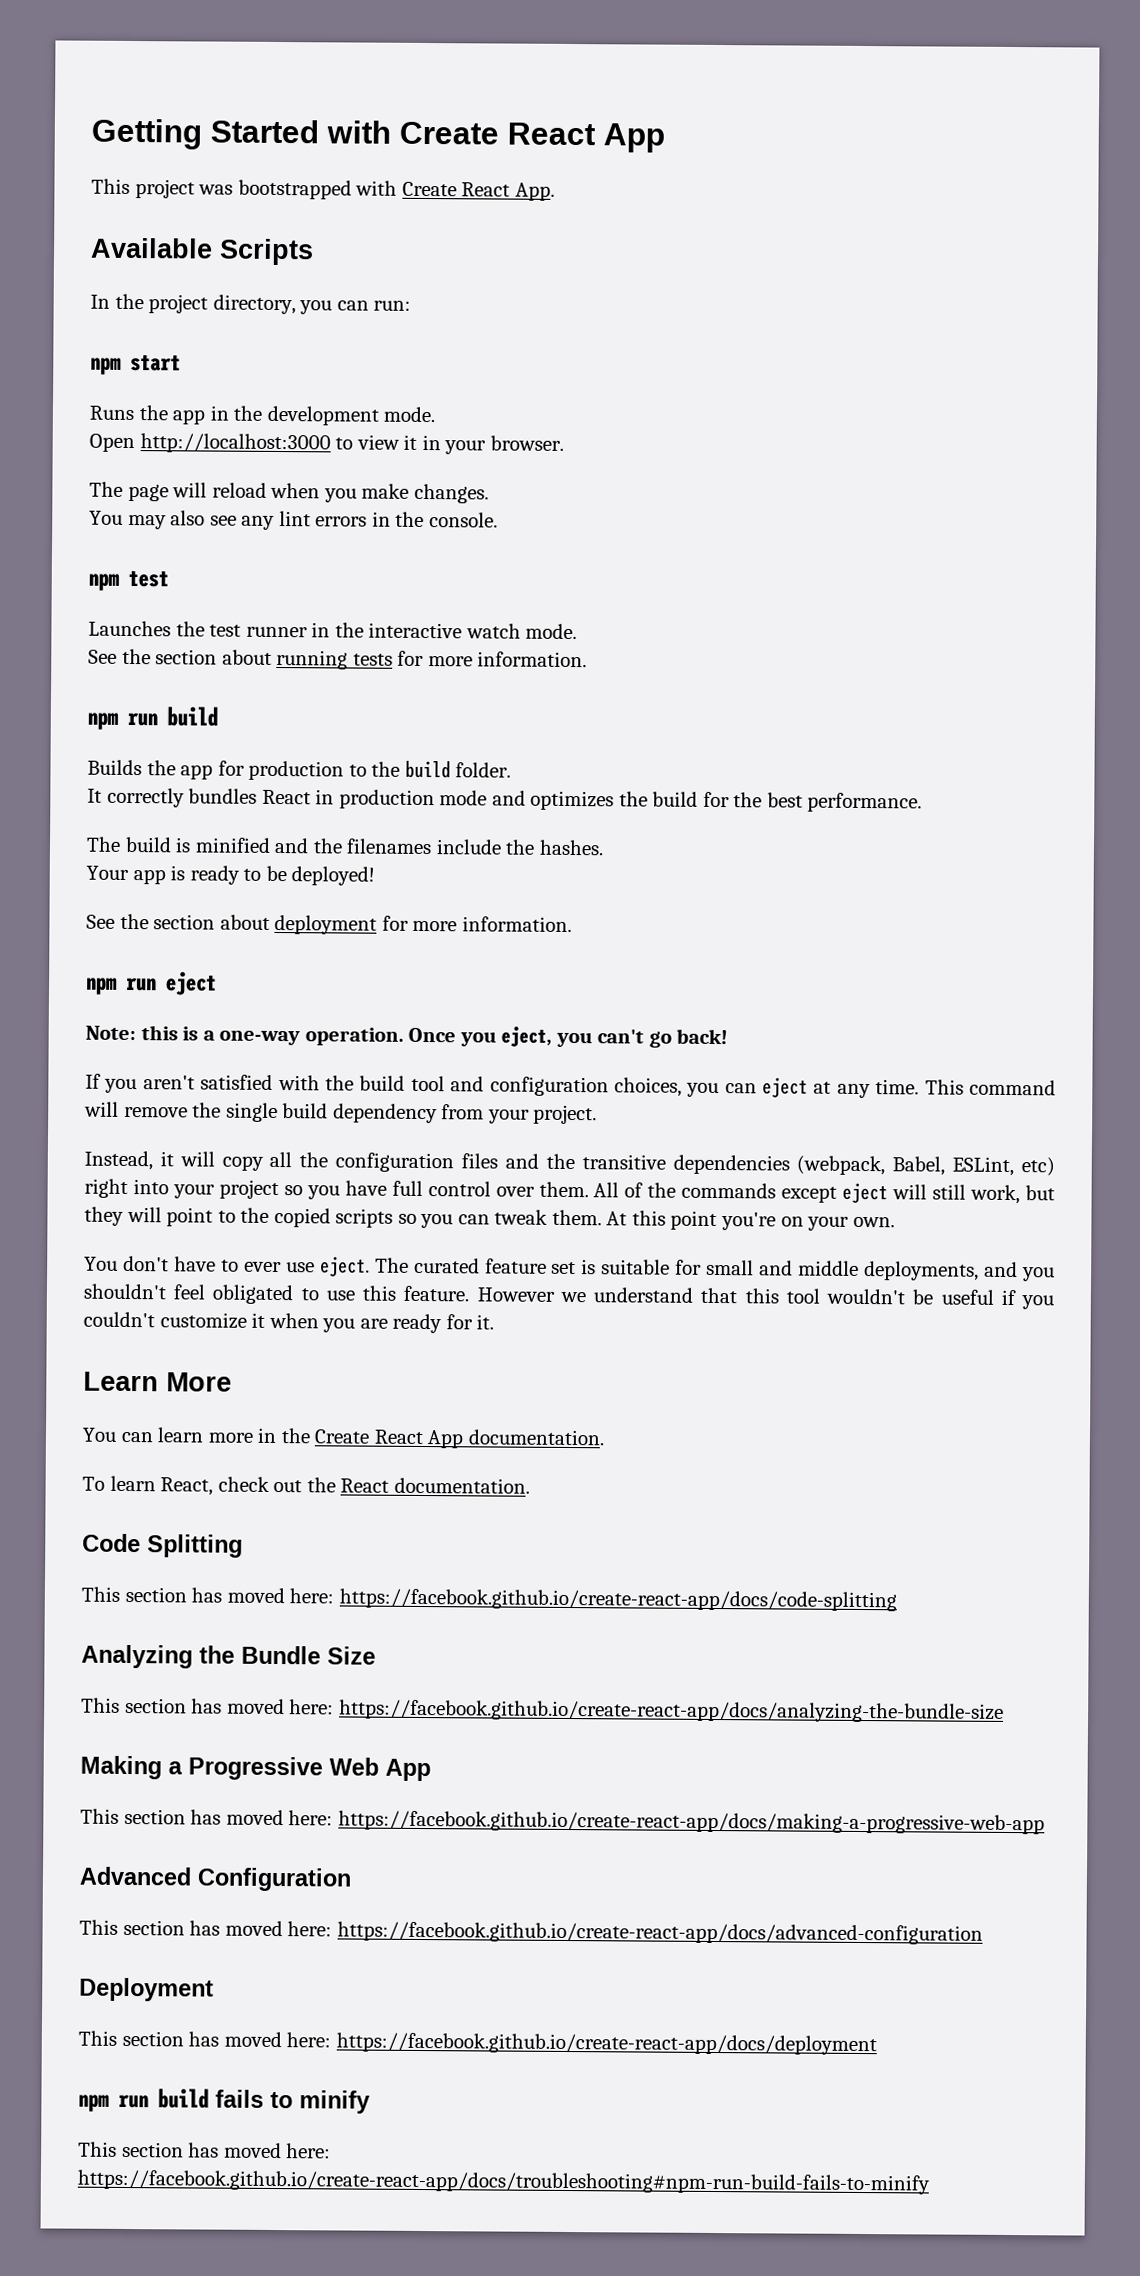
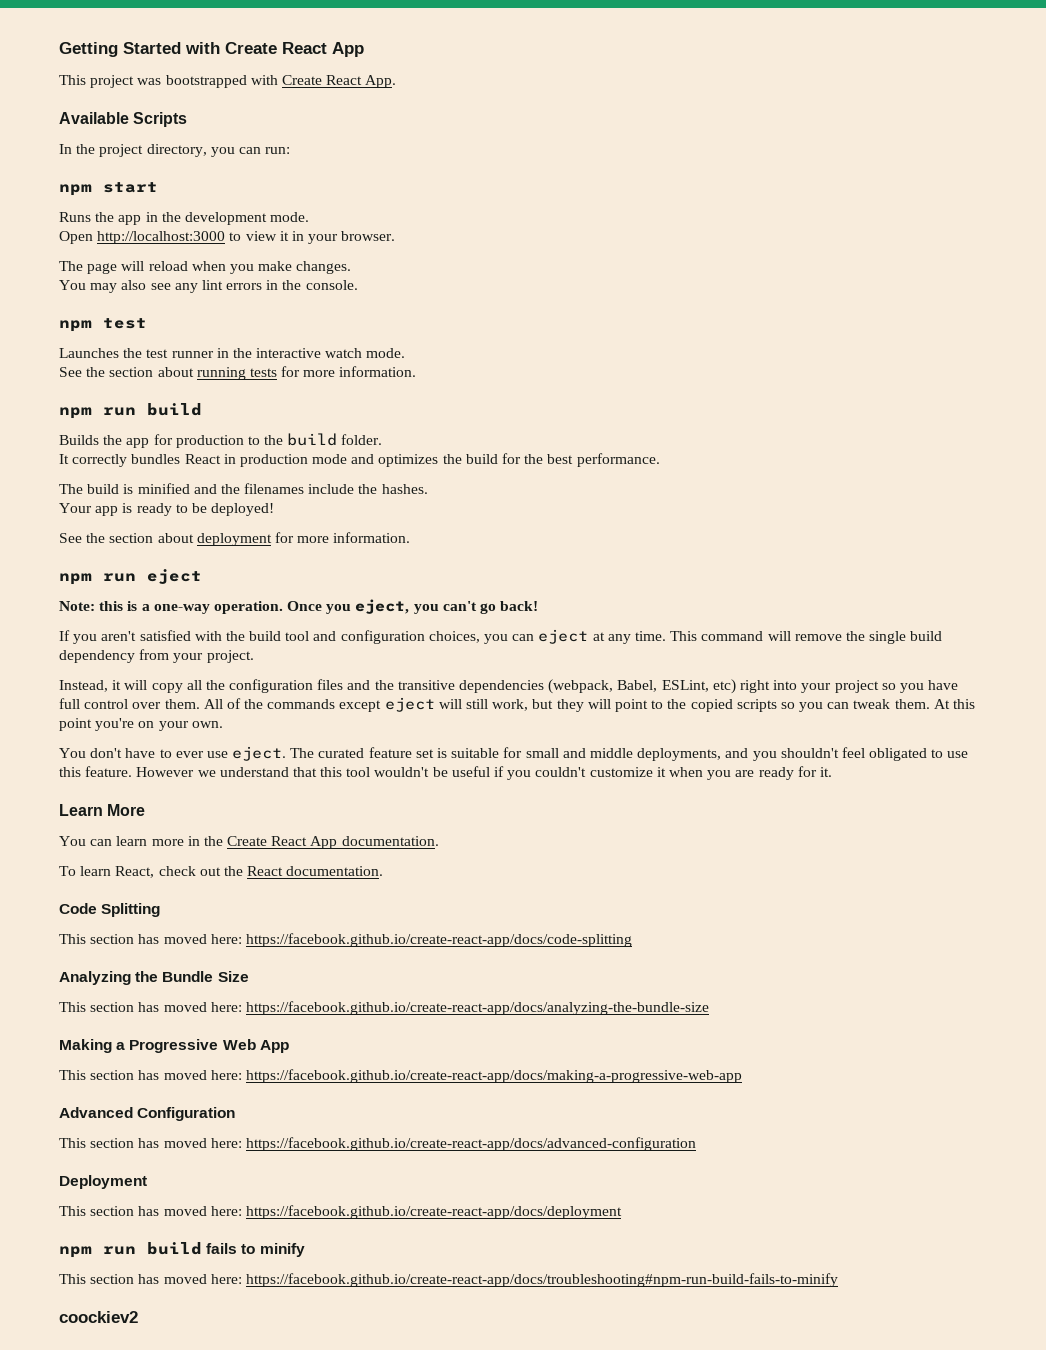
+ coockiev2

